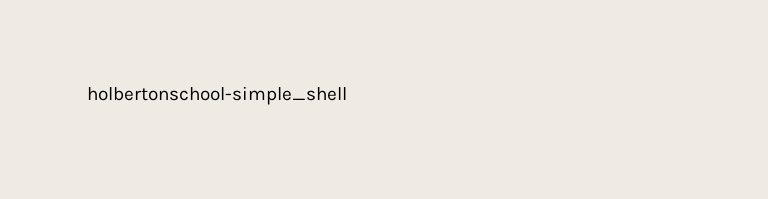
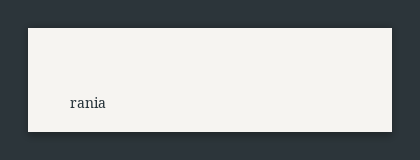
- holbertonschool-simple_shell
+ rania

